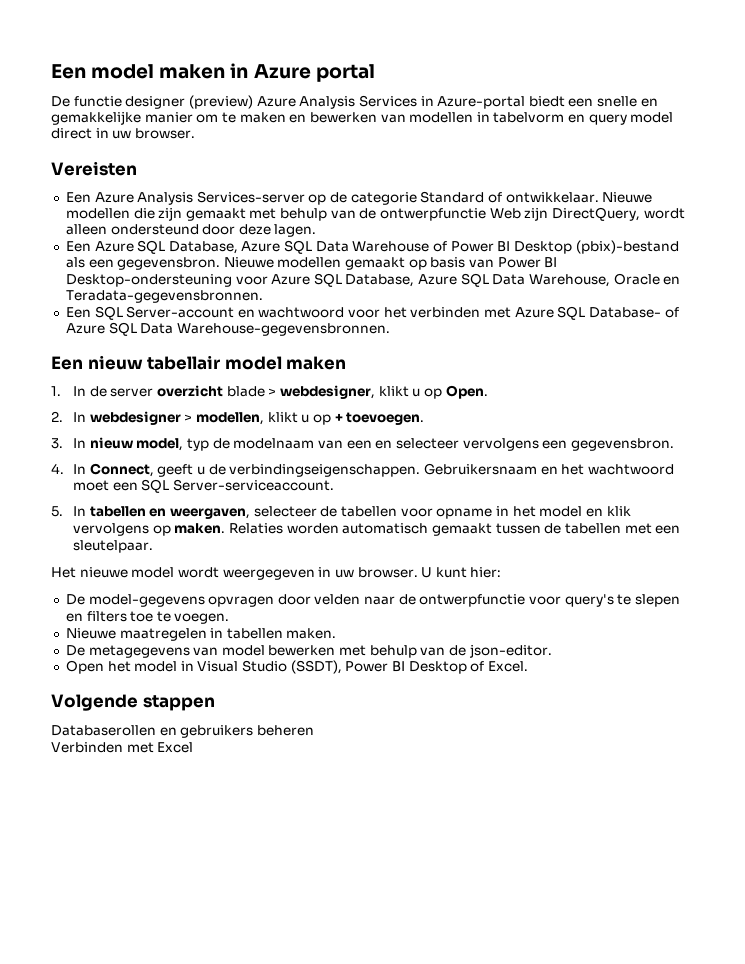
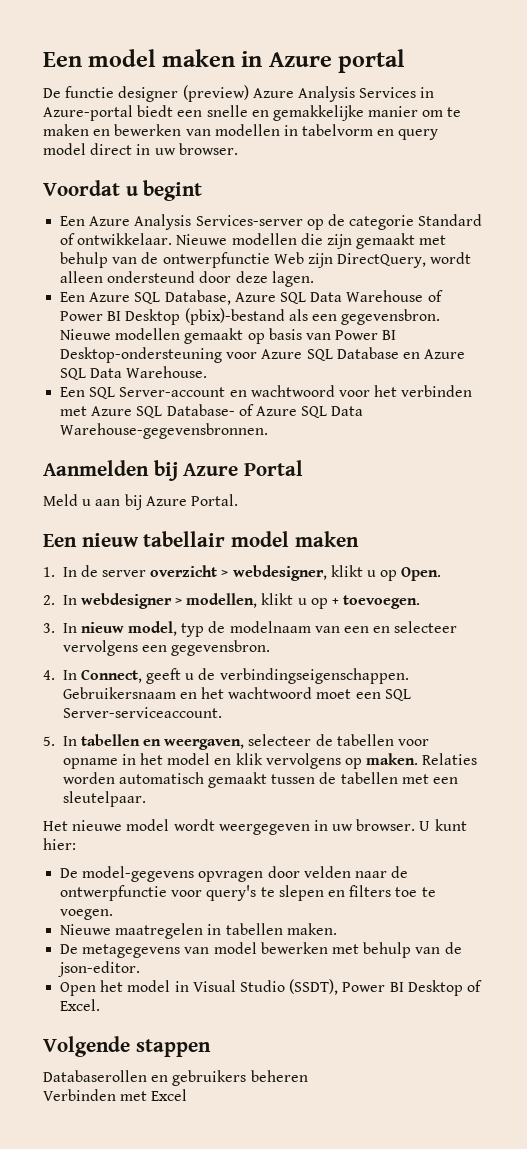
- Vereisten
+ Voordat u begint
- Nieuwe modellen gemaakt op basis van Power BI Desktop-ondersteuning voor Azure SQL Database, Azure SQL Data Warehouse, Oracle en Teradata-gegevensbronnen.
+ Nieuwe modellen gemaakt op basis van Power BI Desktop-ondersteuning voor Azure SQL Database en Azure SQL Data Warehouse.
+ Aanmelden bij Azure Portal
+ Meld u aan bij Azure Portal.
- 1. In de server overzicht blade > webdesigner, klikt u op Open.
+ 1. In de server overzicht > webdesigner, klikt u op Open.

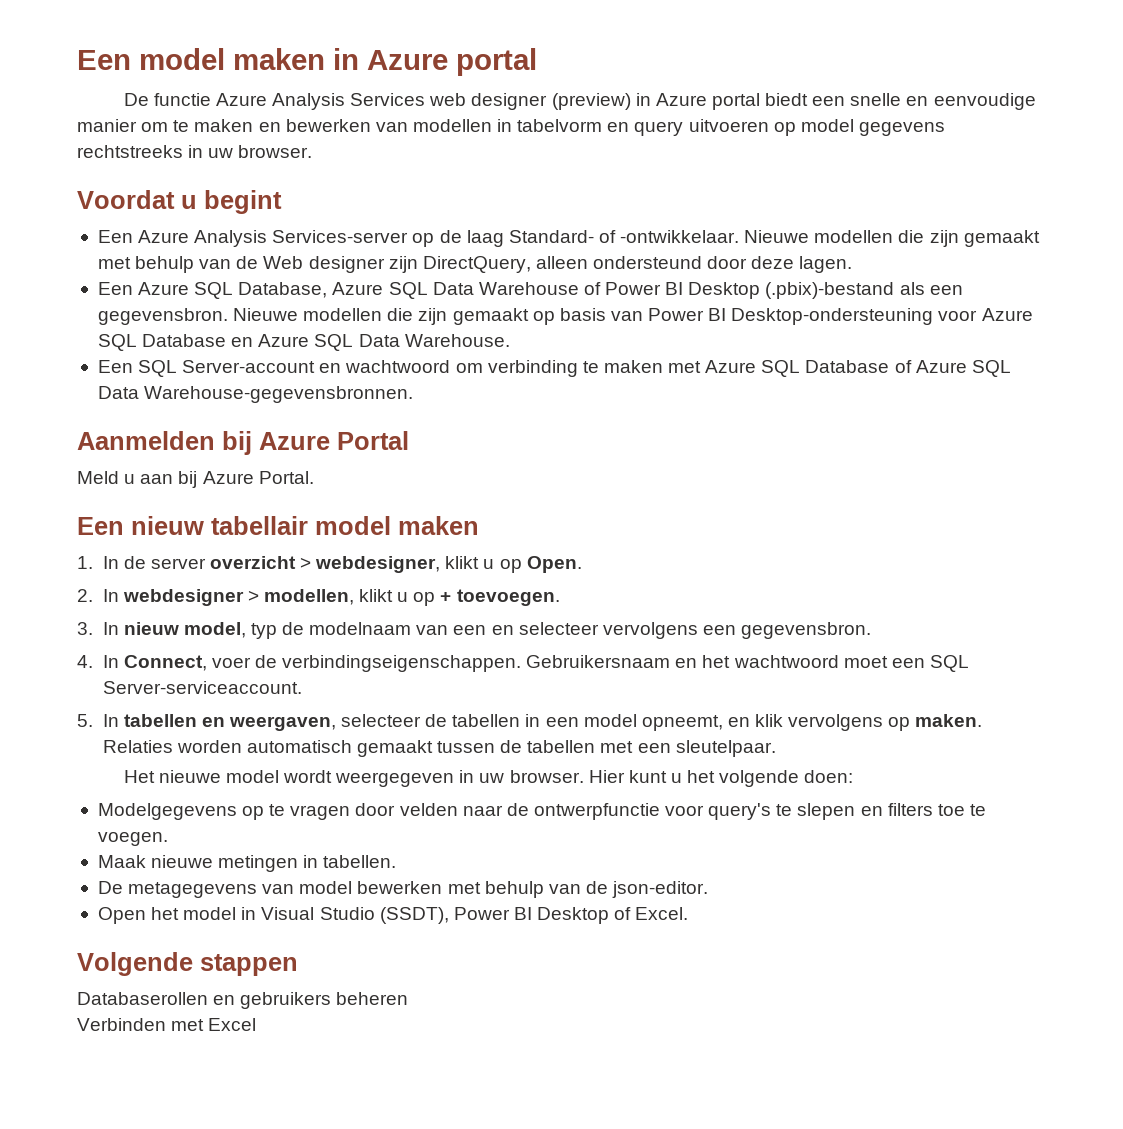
- De functie designer (preview) Azure Analysis Services in Azure-portal biedt een snelle en gemakkelijke manier om te maken en bewerken van modellen in tabelvorm en query model direct in uw browser.
+ De functie Azure Analysis Services web designer (preview) in Azure portal biedt een snelle en eenvoudige manier om te maken en bewerken van modellen in tabelvorm en query uitvoeren op model gegevens rechtstreeks in uw browser.
- Een Azure Analysis Services-server op de categorie Standard of ontwikkelaar.
+ Een Azure Analysis Services-server op de laag Standard- of -ontwikkelaar.
- Nieuwe modellen die zijn gemaakt met behulp van de ontwerpfunctie Web zijn DirectQuery, wordt alleen ondersteund door deze lagen.
+ Nieuwe modellen die zijn gemaakt met behulp van de Web designer zijn DirectQuery, alleen ondersteund door deze lagen.
- Een Azure SQL Database, Azure SQL Data Warehouse of Power BI Desktop (pbix)-bestand als een gegevensbron.
+ Een Azure SQL Database, Azure SQL Data Warehouse of Power BI Desktop (.pbix)-bestand als een gegevensbron.
- Nieuwe modellen gemaakt op basis van Power BI Desktop-ondersteuning voor Azure SQL Database en Azure SQL Data Warehouse.
+ Nieuwe modellen die zijn gemaakt op basis van Power BI Desktop-ondersteuning voor Azure SQL Database en Azure SQL Data Warehouse.
- Een SQL Server-account en wachtwoord voor het verbinden met Azure SQL Database- of Azure SQL Data Warehouse-gegevensbronnen.
+ Een SQL Server-account en wachtwoord om verbinding te maken met Azure SQL Database of Azure SQL Data Warehouse-gegevensbronnen.
- 4. In Connect, geeft u de verbindingseigenschappen.
+ 4. In Connect, voer de verbindingseigenschappen.
- 5. In tabellen en weergaven, selecteer de tabellen voor opname in het model en klik vervolgens op maken.
+ 5. In tabellen en weergaven, selecteer de tabellen in een model opneemt, en klik vervolgens op maken.
- U kunt hier:
- De model-gegevens opvragen door velden naar de ontwerpfunctie voor query's te slepen en filters toe te voegen.
+ Hier kunt u het volgende doen:
+ Modelgegevens op te vragen door velden naar de ontwerpfunctie voor query's te slepen en filters toe te voegen.
- Nieuwe maatregelen in tabellen maken.
+ Maak nieuwe metingen in tabellen.

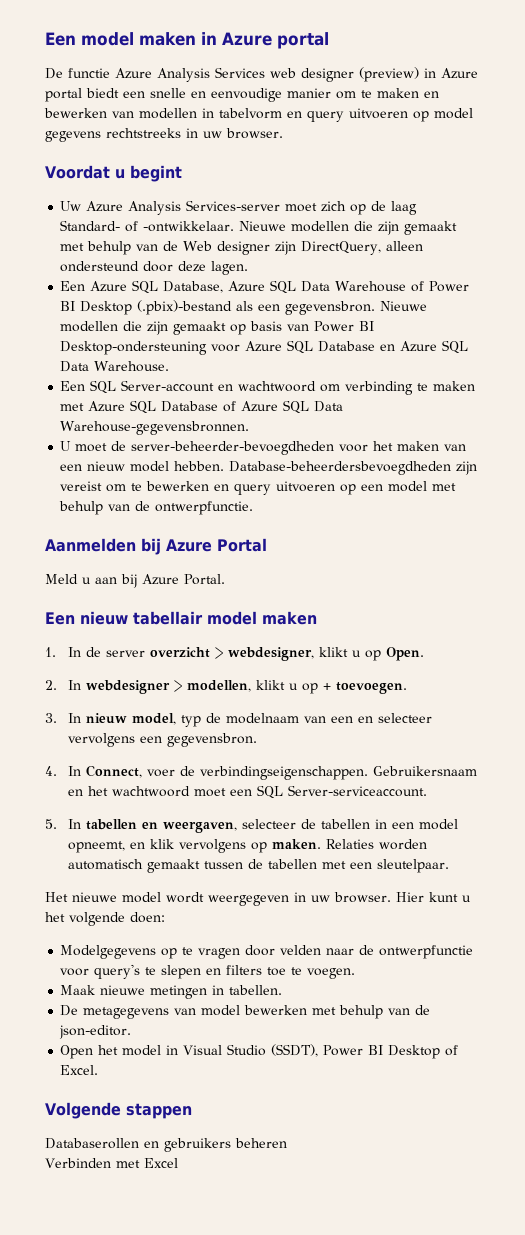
- Een Azure Analysis Services-server op de laag Standard- of -ontwikkelaar.
+ Uw Azure Analysis Services-server moet zich op de laag Standard- of -ontwikkelaar.
+ U moet de server-beheerder-bevoegdheden voor het maken van een nieuw model hebben. Database-beheerdersbevoegdheden zijn vereist om te bewerken en query uitvoeren op een model met behulp van de ontwerpfunctie.

